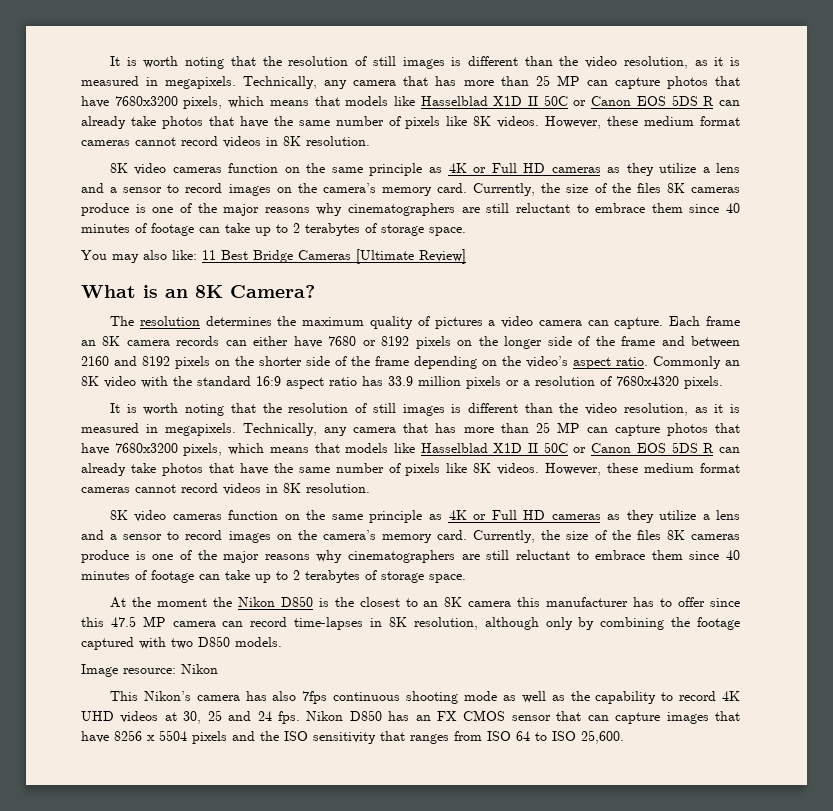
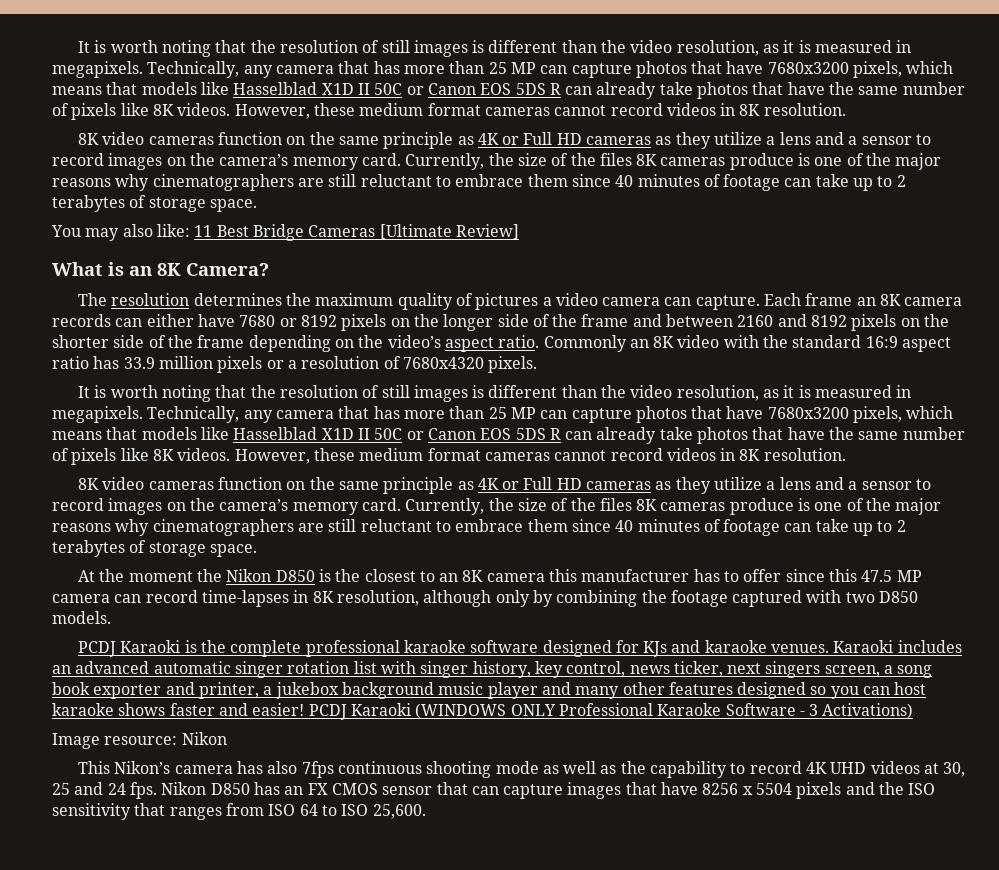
+ PCDJ Karaoki is the complete professional karaoke software designed for KJs and karaoke venues. Karaoki includes an advanced automatic singer rotation list with singer history, key control, news ticker, next singers screen, a song book exporter and printer, a jukebox background music player and many other features designed so you can host karaoke shows faster and easier! PCDJ Karaoki (WINDOWS ONLY Professional Karaoke Software - 3 Activations)

